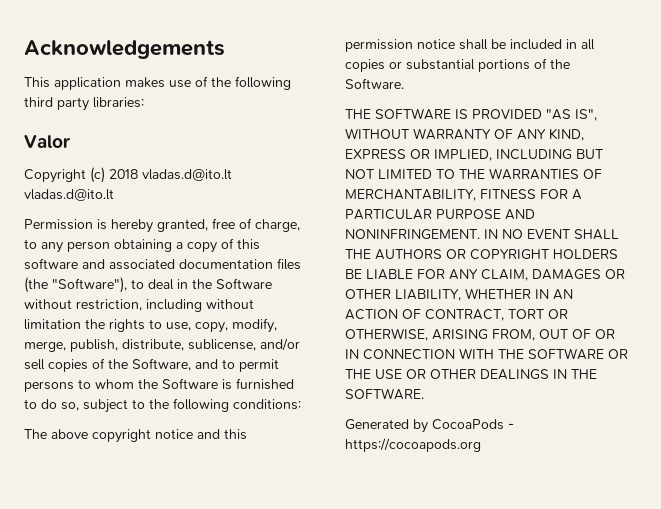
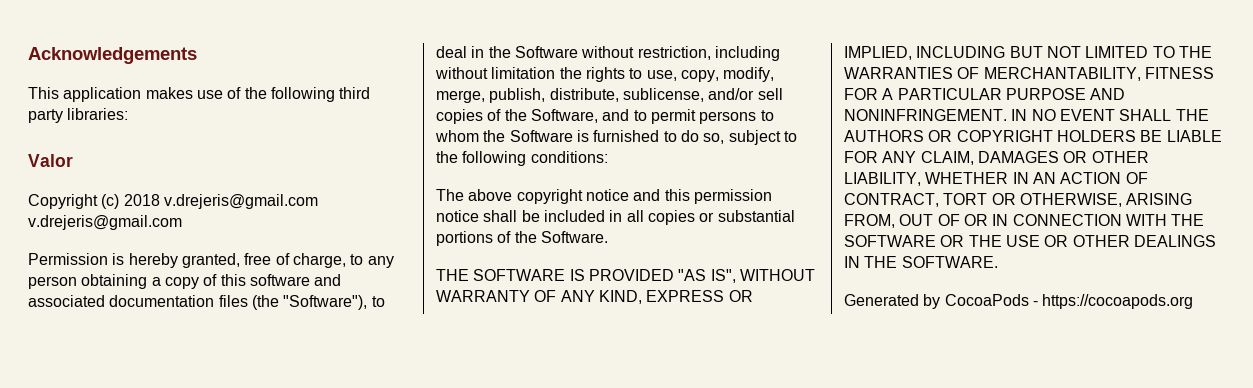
- Copyright (c) 2018 vladas.d@ito.lt vladas.d@ito.lt
+ Copyright (c) 2018 v.drejeris@gmail.com v.drejeris@gmail.com

